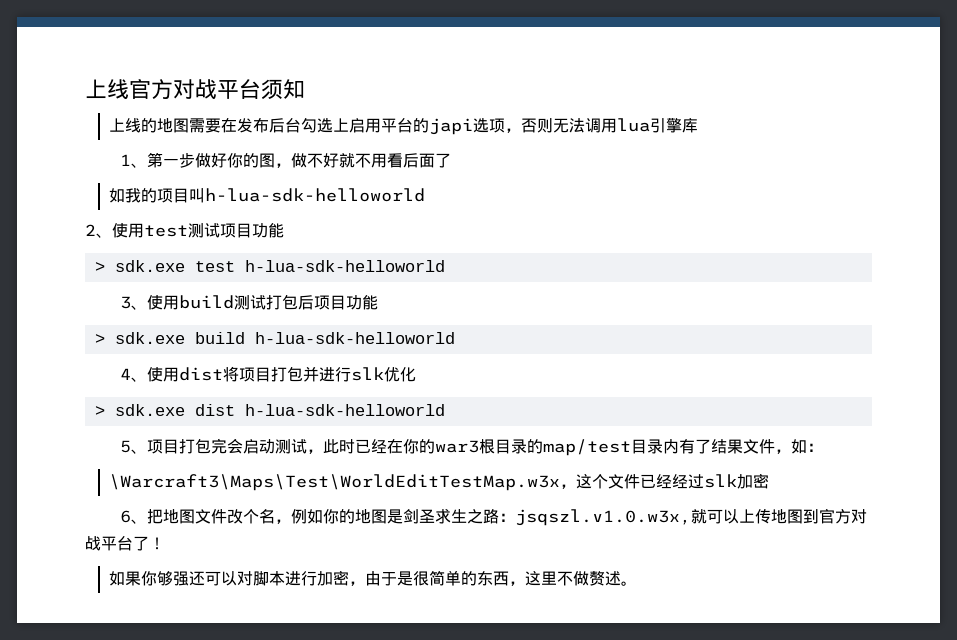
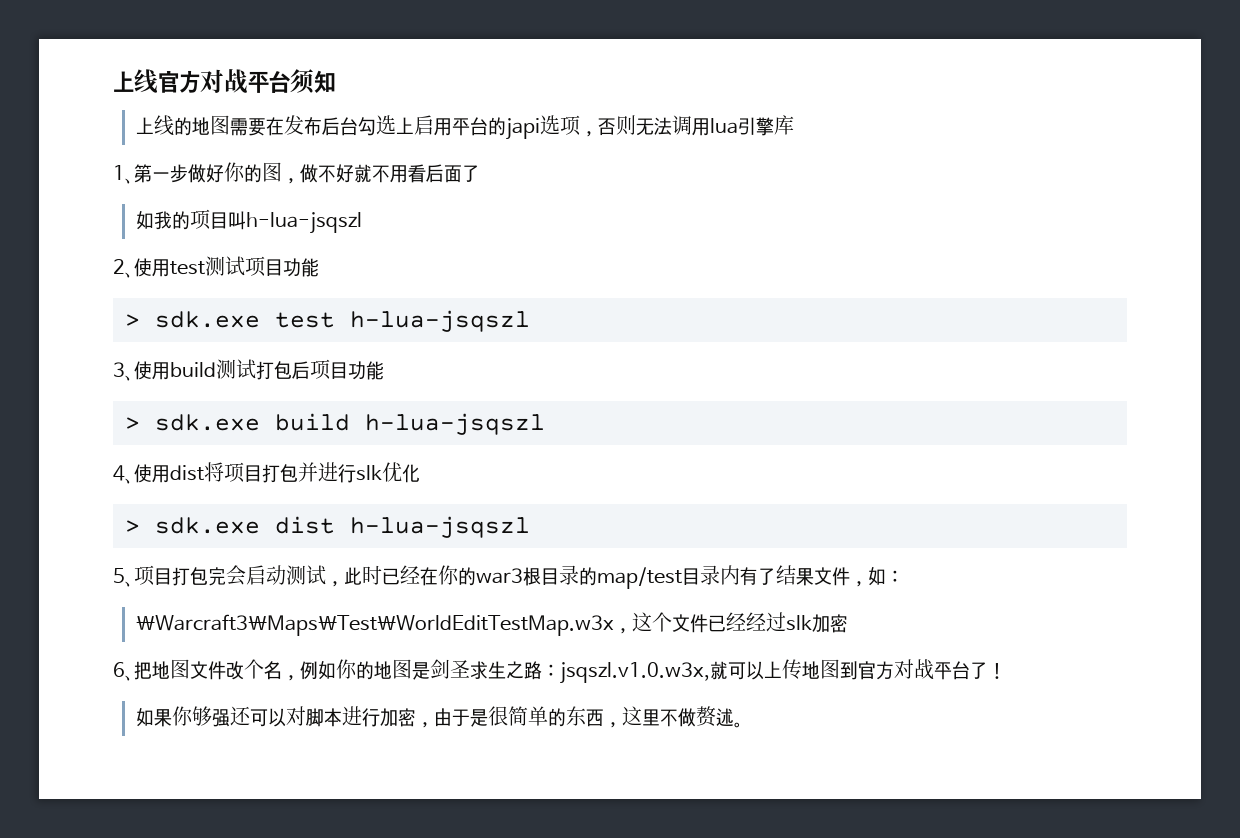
- 如我的项目叫h-lua-sdk-helloworld
+ 如我的项目叫h-lua-jsqszl
- > sdk.exe test h-lua-sdk-helloworld
+ > sdk.exe test h-lua-jsqszl
- > sdk.exe build h-lua-sdk-helloworld
+ > sdk.exe build h-lua-jsqszl
- > sdk.exe dist h-lua-sdk-helloworld
+ > sdk.exe dist h-lua-jsqszl

